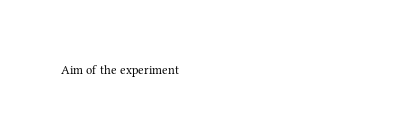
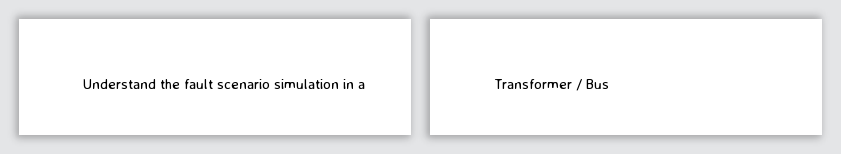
- Aim of the experiment
+ Understand the fault scenario simulation in a Transformer / Bus

